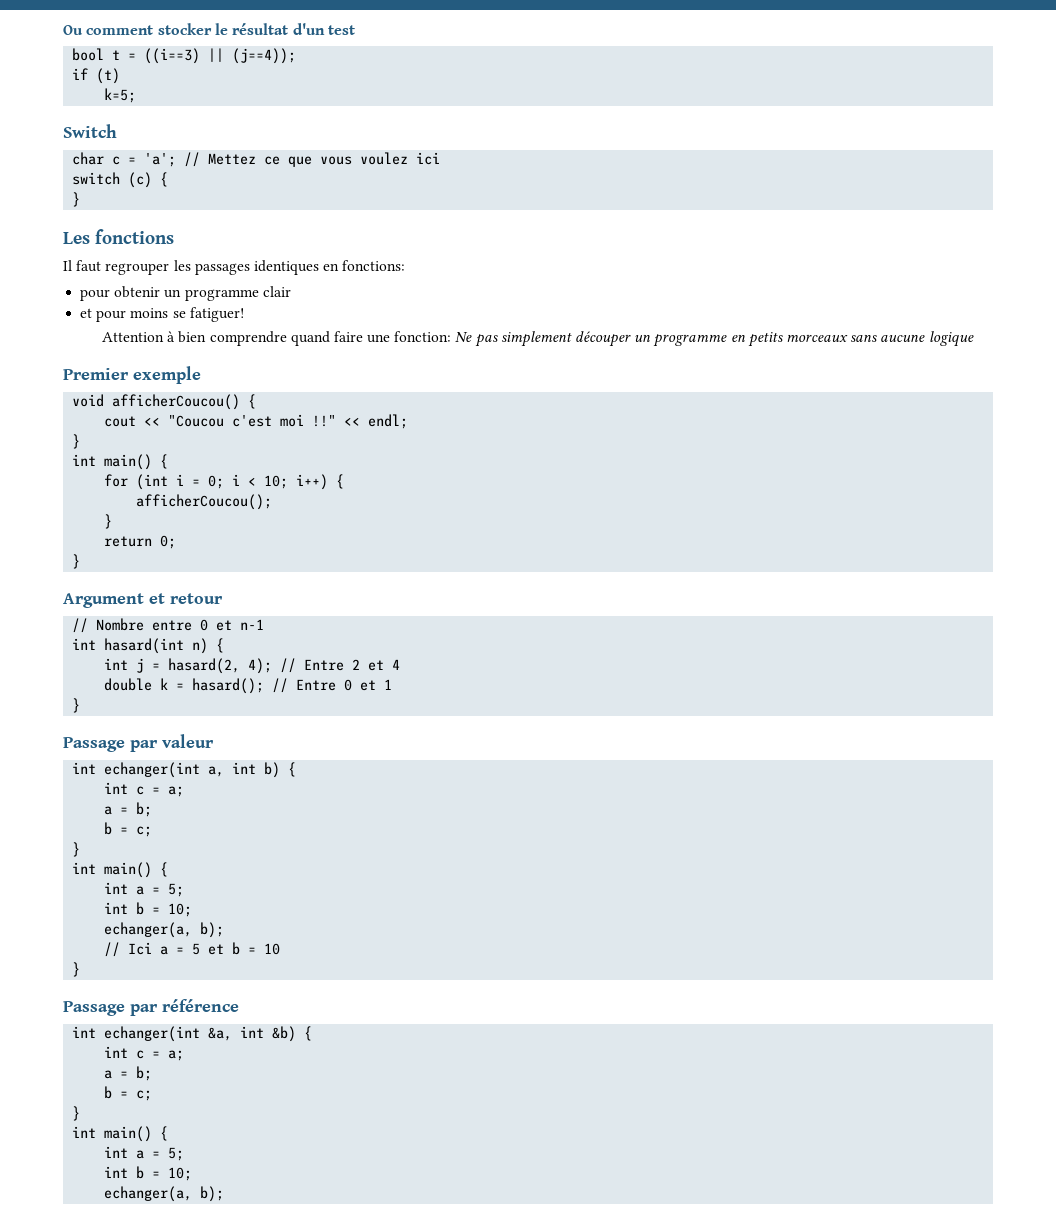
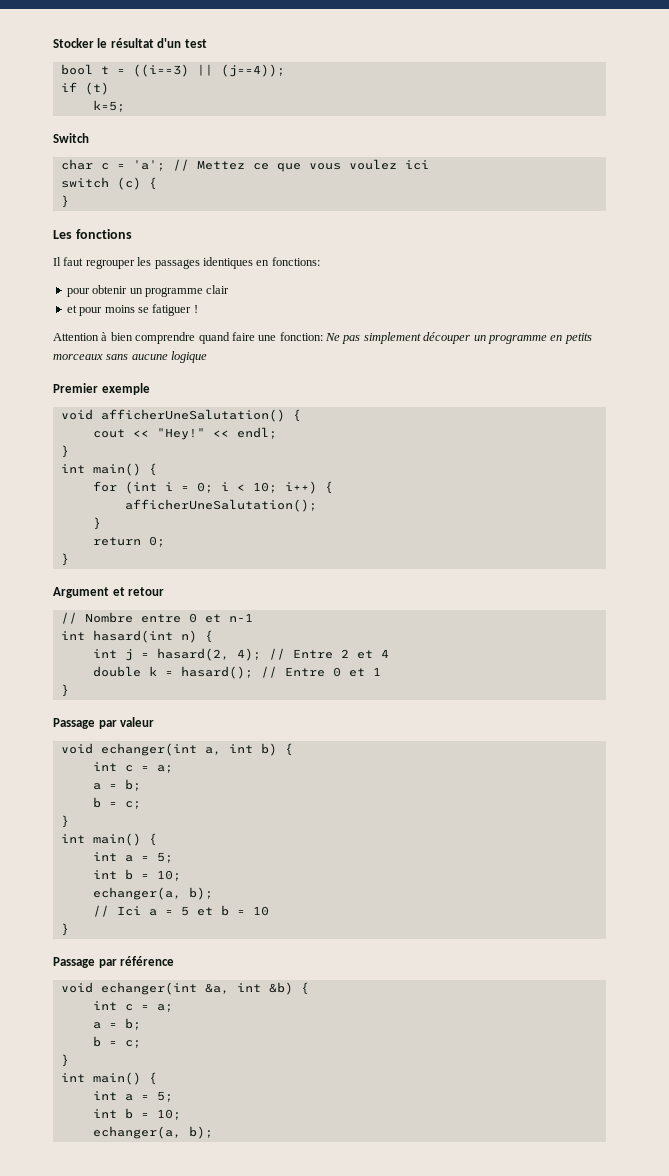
- Ou comment stocker le résultat d'un test
+ Stocker le résultat d'un test
- et pour moins se fatiguer!
+ et pour moins se fatiguer !
- void afficherCoucou() {
+ void afficherUneSalutation() {
- cout << "Coucou c'est moi !!"
+ cout << "Hey!"
- afficherCoucou();
+ afficherUneSalutation();
- int echanger(int a, int b) {
+ void echanger(int a, int b) {
- int echanger(int &a, int &b) {
+ void echanger(int &a, int &b) {

